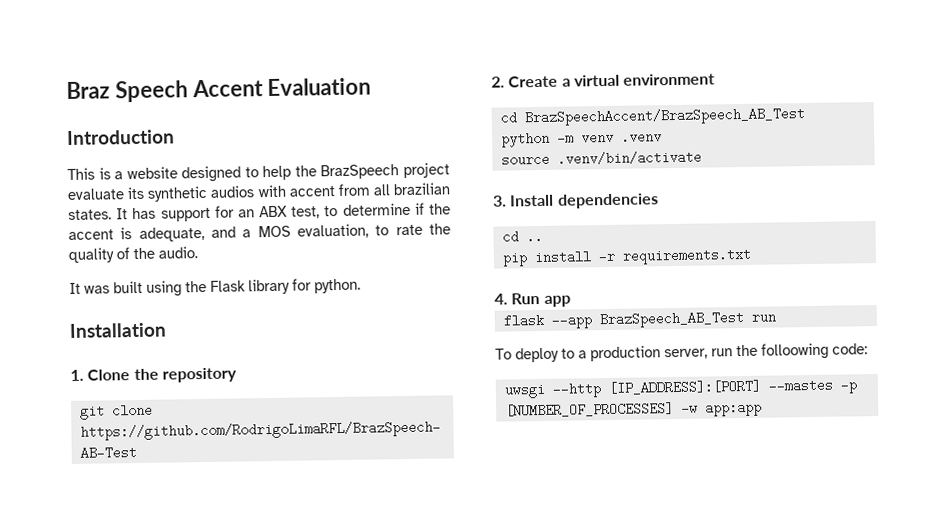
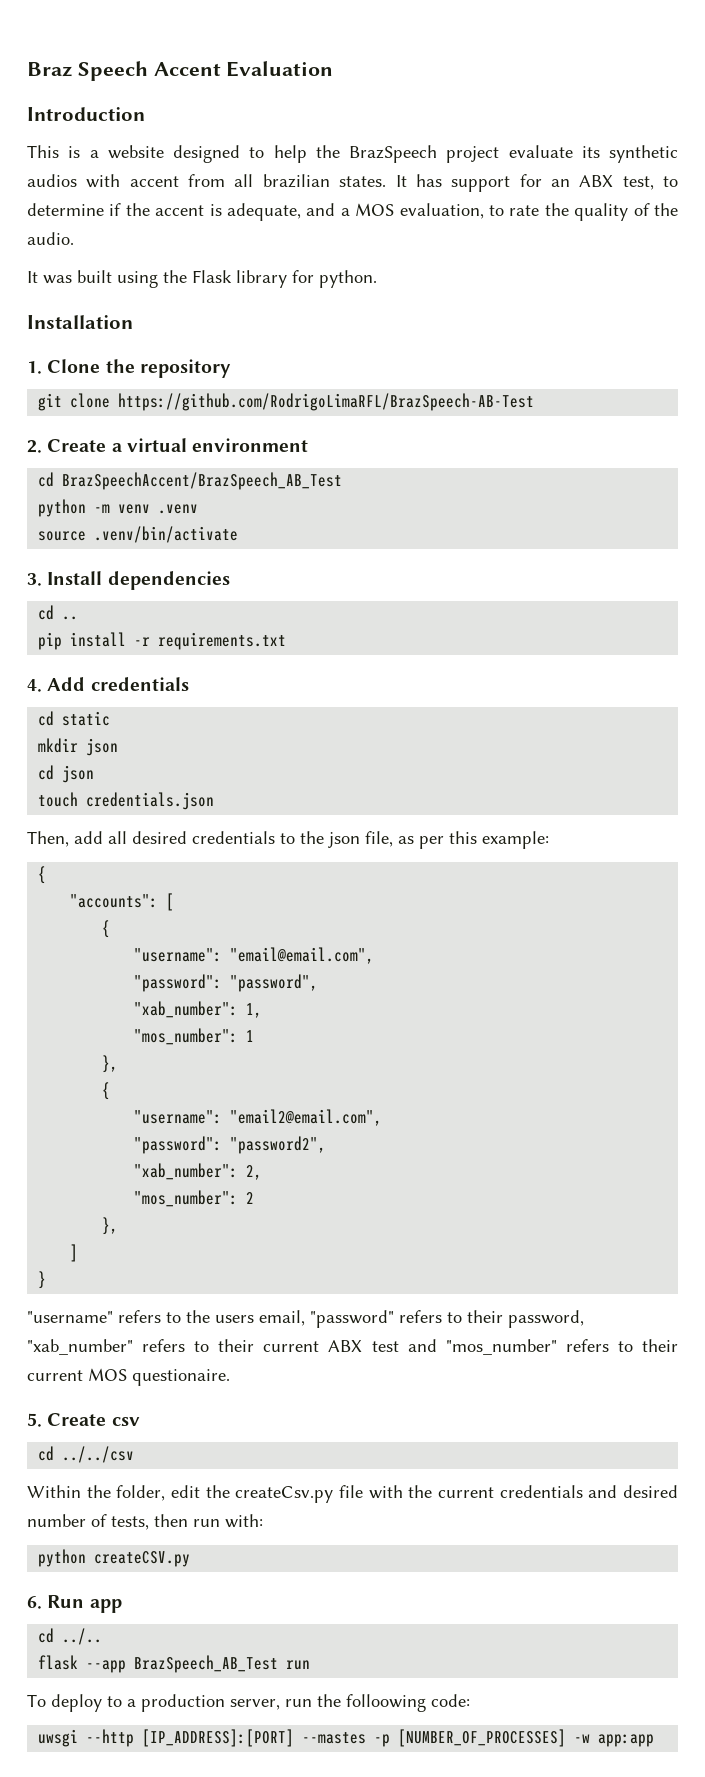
- 4. Run app
+ 4. Add credentials
+ cd static
+ mkdir json
+ cd json
+ touch credentials.json
+ Then, add all desired credentials to the json file, as per this example:
+ {
+ "accounts": [
+ {
+ "username": "email@email.com",
+ "password": "password",
+ "xab_number": 1,
+ "mos_number": 1
+ },
+ {
+ "username": "email2@email.com",
+ "password": "password2",
+ "xab_number": 2,
+ "mos_number": 2
+ },
+ ]
+ }
+ "username" refers to the users email, "password" refers to their password, "xab_number" refers to their current ABX test and "mos_number" refers to their current MOS questionaire.
+ 5. Create csv
+ cd ../../csv
+ Within the folder, edit the createCsv.py file with the current credentials and desired number of tests, then run with:
+ python createCSV.py
+ 6. Run app
+ cd ../..

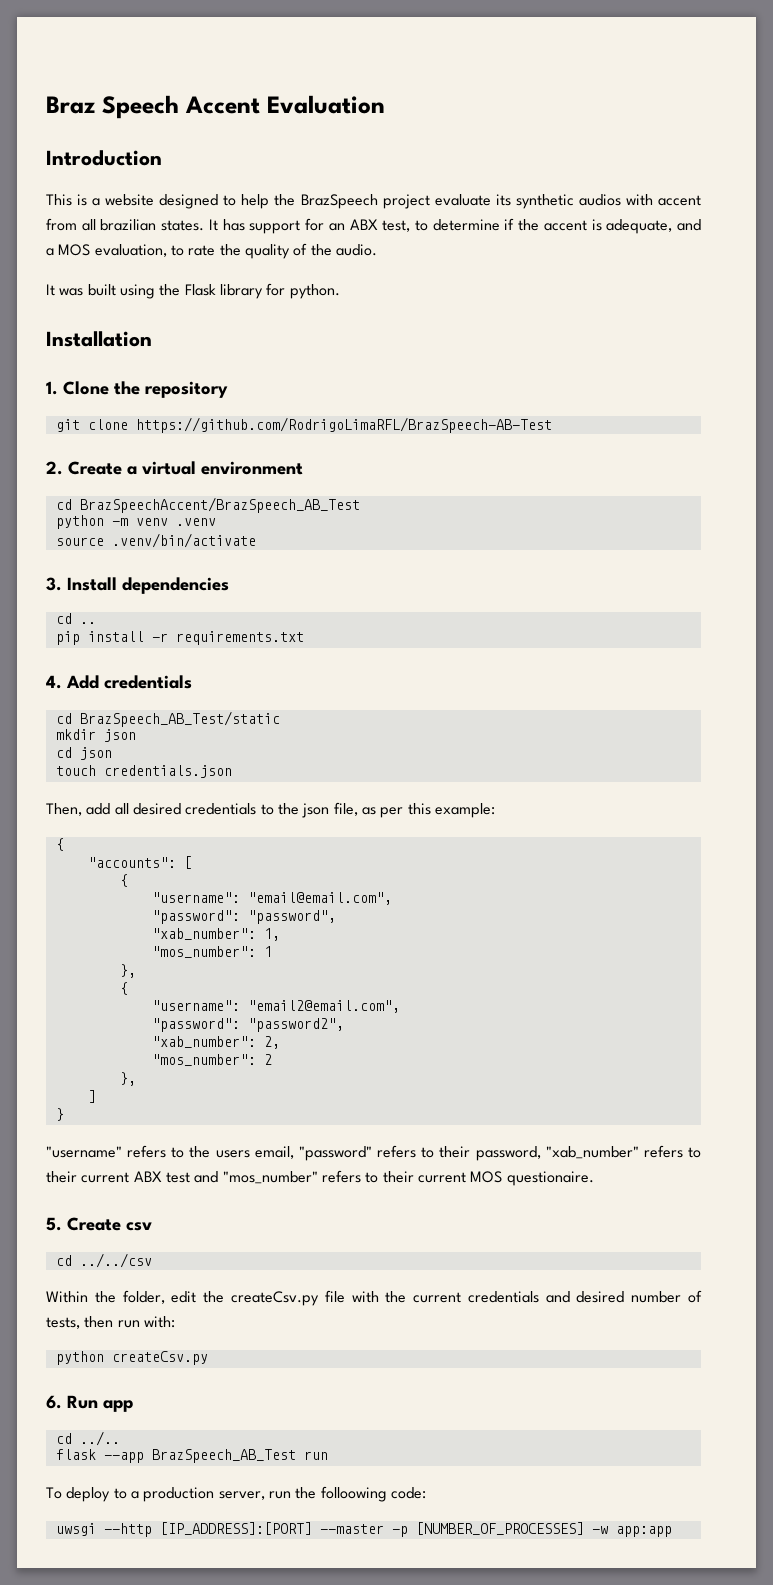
- cd static
+ cd BrazSpeech_AB_Test/static
- python createCSV.py
+ python createCsv.py
- uwsgi --http [IP_ADDRESS]:[PORT] --mastes -p [NUMBER_OF_PROCESSES] -w app:app
+ uwsgi --http [IP_ADDRESS]:[PORT] --master -p [NUMBER_OF_PROCESSES] -w app:app

